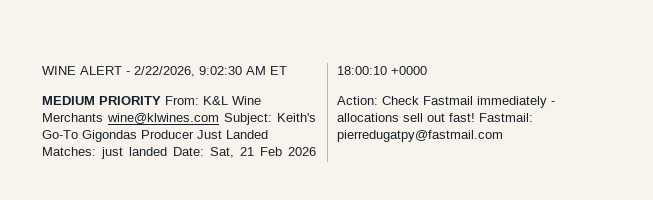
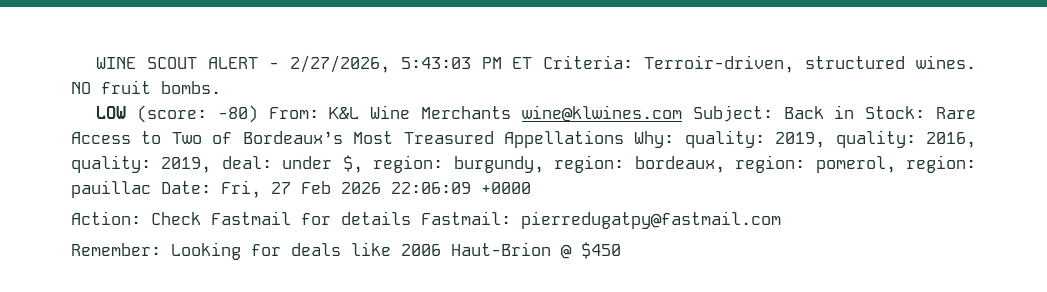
- WINE ALERT - 2/22/2026, 9:02:30 AM ET
- MEDIUM PRIORITY From: K&L Wine Merchants wine@klwines.com Subject: Keith's Go-To Gigondas Producer Just Landed Matches: just landed Date: Sat, 21 Feb 2026 18:00:10 +0000
+ WINE SCOUT ALERT - 2/27/2026, 5:43:03 PM ET Criteria: Terroir-driven, structured wines. NO fruit bombs.
+ LOW (score: -80) From: K&L Wine Merchants wine@klwines.com Subject: Back in Stock: Rare Access to Two of Bordeaux’s Most Treasured Appellations Why: quality: 2019, quality: 2016, quality: 2019, deal: under $, region: burgundy, region: bordeaux, region: pomerol, region: pauillac Date: Fri, 27 Feb 2026 22:06:09 +0000
- Action: Check Fastmail immediately - allocations sell out fast! Fastmail: pierredugatpy@fastmail.com
+ Action: Check Fastmail for details Fastmail: pierredugatpy@fastmail.com
+ Remember: Looking for deals like 2006 Haut-Brion @ $450

